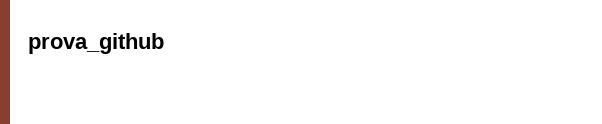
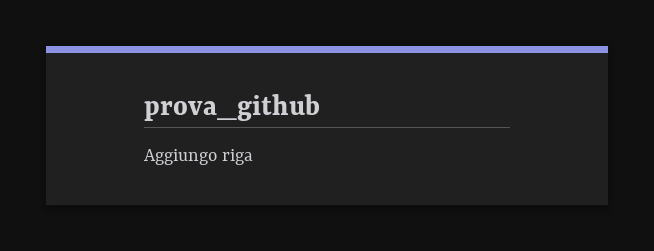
+ Aggiungo riga

